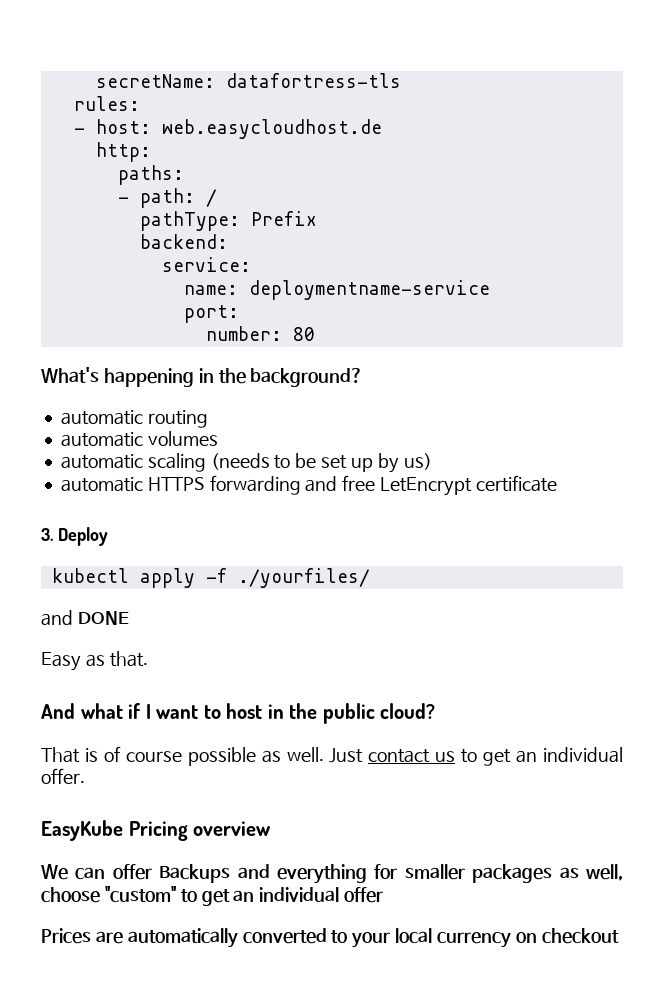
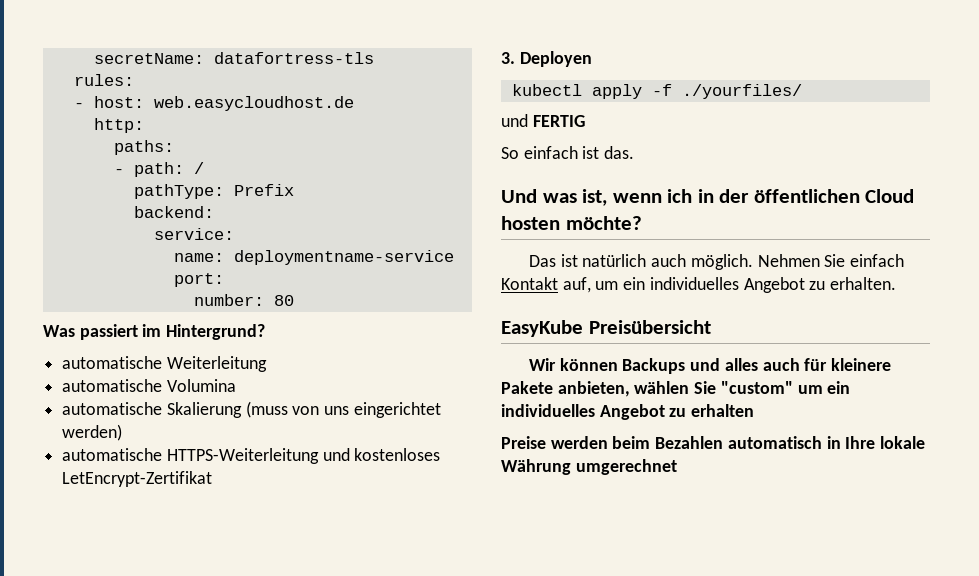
- What's happening in the background?
- automatic routing
- automatic volumes
- automatic scaling (needs to be set up by us)
- automatic HTTPS forwarding and free LetEncrypt certificate
+ Was passiert im Hintergrund?
+ automatische Weiterleitung
+ automatische Volumina
+ automatische Skalierung (muss von uns eingerichtet werden)
+ automatische HTTPS-Weiterleitung und kostenloses LetEncrypt-Zertifikat
- 3. Deploy
+ 3. Deployen
- and DONE
- Easy as that.
- And what if I want to host in the public cloud?
- That is of course possible as well. Just contact us to get an individual offer.
- EasyKube Pricing overview
- We can offer Backups and everything for smaller packages as well, choose "custom" to get an individual offer
- Prices are automatically converted to your local currency on checkout
+ und FERTIG
+ So einfach ist das.
+ Und was ist, wenn ich in der öffentlichen Cloud hosten möchte?
+ Das ist natürlich auch möglich. Nehmen Sie einfach Kontakt auf, um ein individuelles Angebot zu erhalten.
+ EasyKube Preisübersicht
+ Wir können Backups und alles auch für kleinere Pakete anbieten, wählen Sie "custom" um ein individuelles Angebot zu erhalten
+ Preise werden beim Bezahlen automatisch in Ihre lokale Währung umgerechnet

